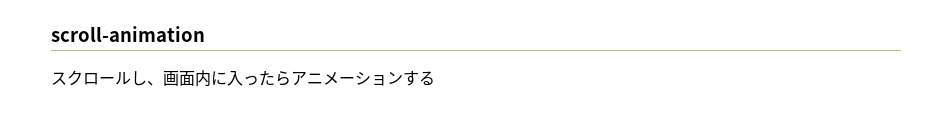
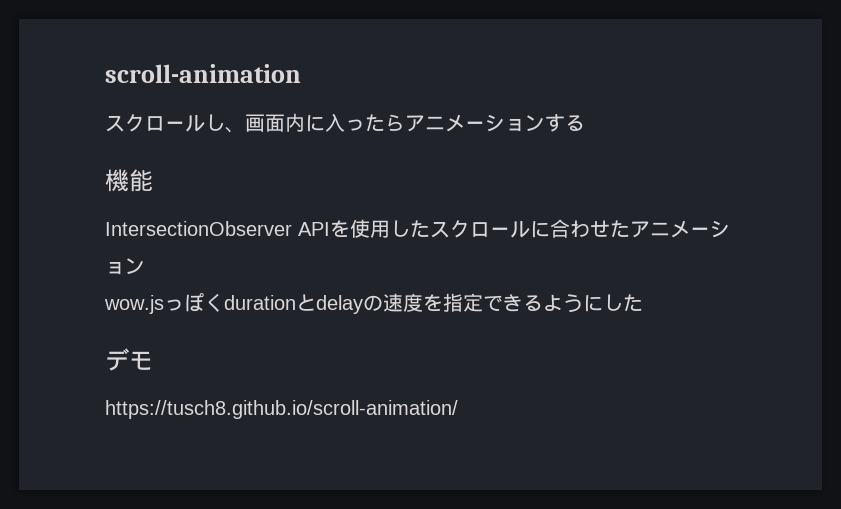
+ 機能
+ IntersectionObserver APIを使用したスクロールに合わせたアニメーション
+ wow.jsっぽくdurationとdelayの速度を指定できるようにした
+ デモ
+ https://tusch8.github.io/scroll-animation/

